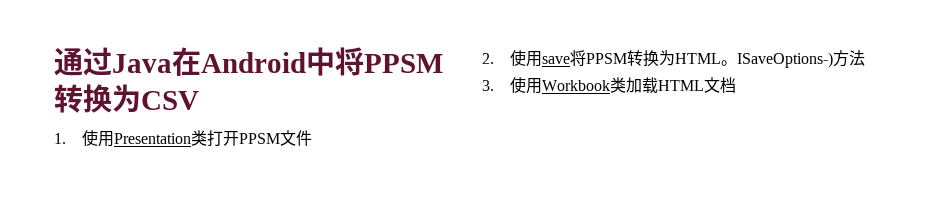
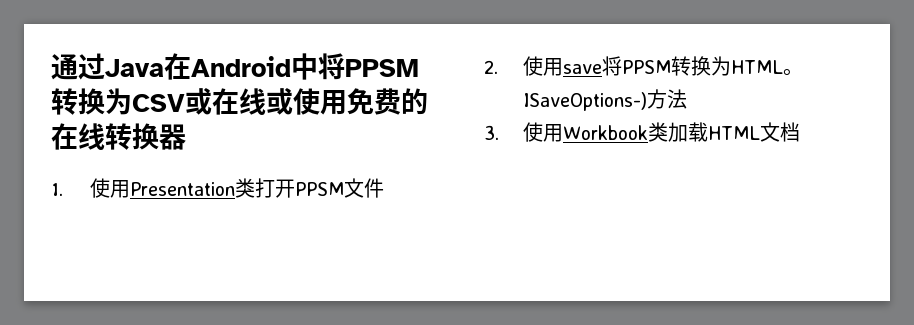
- 通过Java在Android中将PPSM转换为CSV
+ 通过Java在Android中将PPSM转换为CSV或在线或使用免费的在线转换器

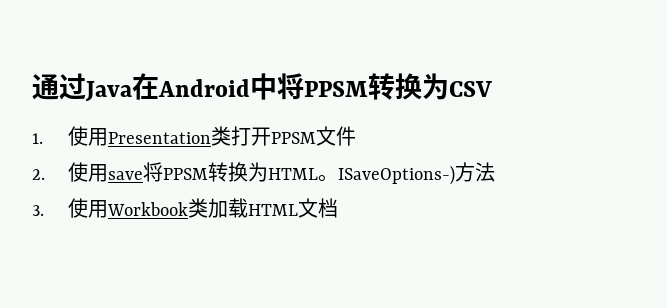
- 通过Java在Android中将PPSM转换为CSV或在线或使用免费的在线转换器
+ 通过Java在Android中将PPSM转换为CSV

